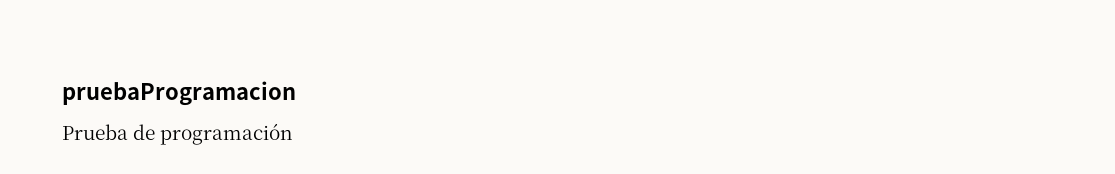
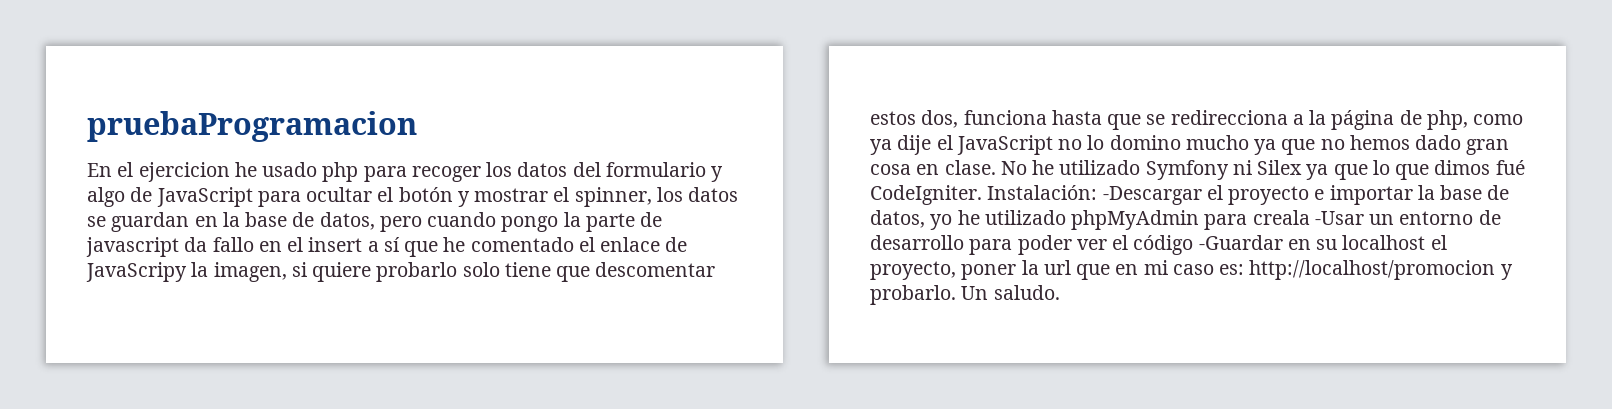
- Prueba de programación
+ En el ejercicion he usado php para recoger los datos del formulario y algo de JavaScript para ocultar el botón y mostrar el spinner, los datos se guardan en la base de datos, pero cuando pongo la parte de javascript da fallo en el insert a sí que he comentado el enlace de JavaScripy la imagen, si quiere probarlo solo tiene que descomentar estos dos, funciona hasta que se redirecciona a la página de php, como ya dije el JavaScript no lo domino mucho ya que no hemos dado gran cosa en clase. No he utilizado Symfony ni Silex ya que lo que dimos fué CodeIgniter. Instalación: -Descargar el proyecto e importar la base de datos, yo he utilizado phpMyAdmin para creala -Usar un entorno de desarrollo para poder ver el código -Guardar en su localhost el proyecto, poner la url que en mi caso es: http://localhost/promocion y probarlo. Un saludo.

